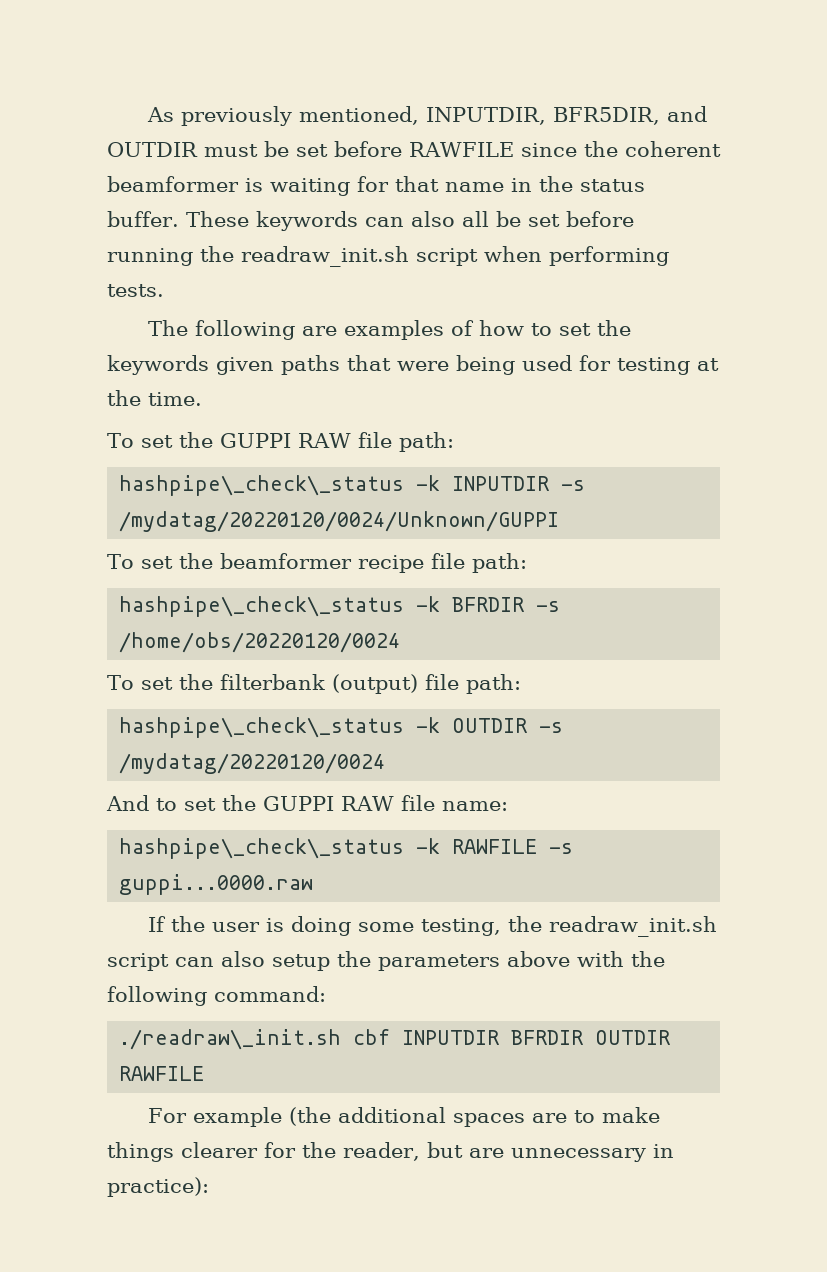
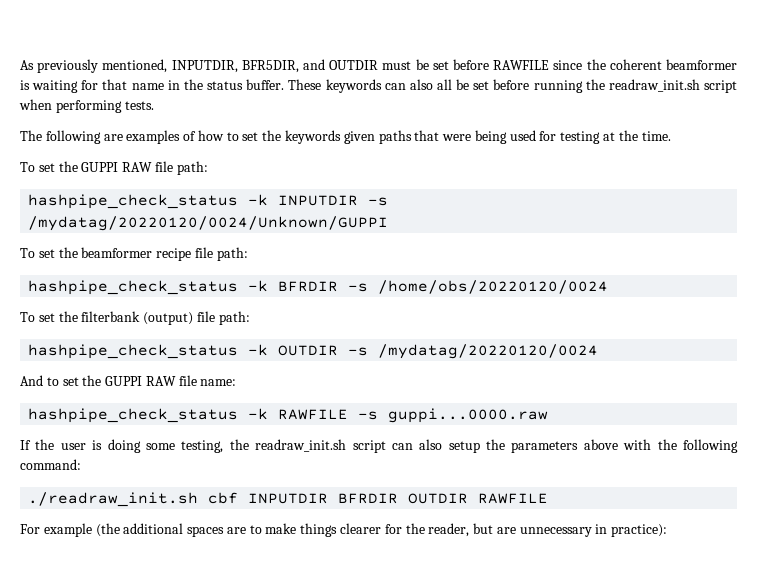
- hashpipe\_check\_status -k INPUTDIR -s /mydatag/20220120/0024/Unknown/GUPPI
+ hashpipe_check_status -k INPUTDIR -s /mydatag/20220120/0024/Unknown/GUPPI
- hashpipe\_check\_status -k BFRDIR -s /home/obs/20220120/0024
+ hashpipe_check_status -k BFRDIR -s /home/obs/20220120/0024
- hashpipe\_check\_status -k OUTDIR -s /mydatag/20220120/0024
+ hashpipe_check_status -k OUTDIR -s /mydatag/20220120/0024
- hashpipe\_check\_status -k RAWFILE -s guppi...0000.raw
+ hashpipe_check_status -k RAWFILE -s guppi...0000.raw
- ./readraw\_init.sh cbf INPUTDIR BFRDIR OUTDIR RAWFILE
+ ./readraw_init.sh cbf INPUTDIR BFRDIR OUTDIR RAWFILE

